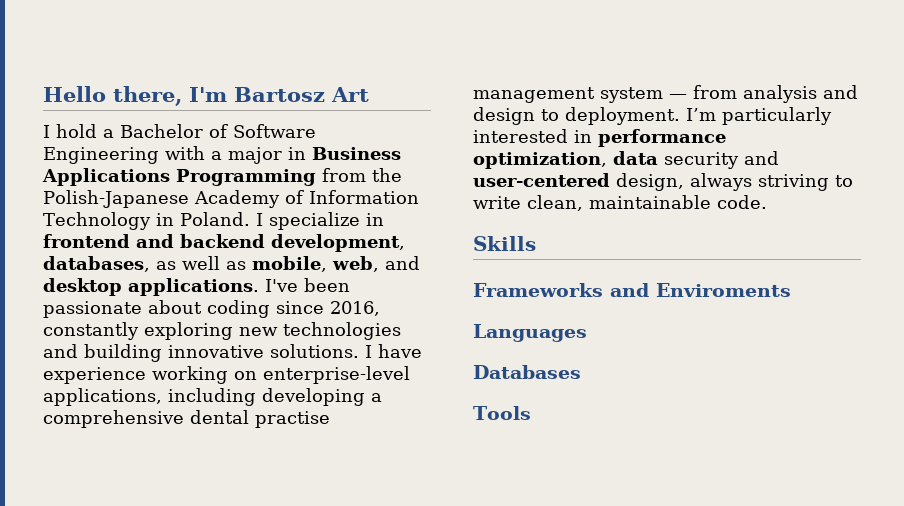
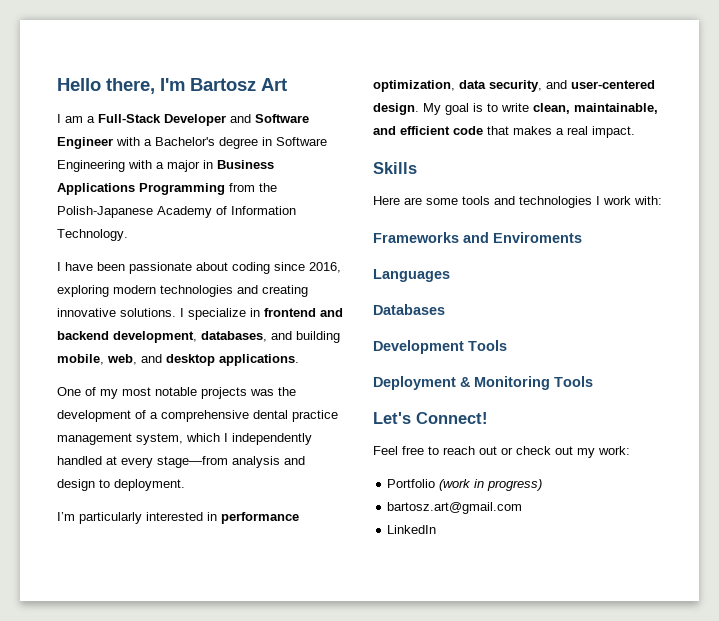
- I hold a Bachelor of Software Engineering with a major in Business Applications Programming from the Polish-Japanese Academy of Information Technology in Poland.
+ I am a Full-Stack Developer and Software Engineer with a Bachelor's degree in Software Engineering with a major in Business Applications Programming from the Polish-Japanese Academy of Information Technology.
+ I have been passionate about coding since 2016, exploring modern technologies and creating innovative solutions.
- I specialize in frontend and backend development, databases, as well as mobile, web, and desktop applications. I've been passionate about coding since 2016, constantly exploring new technologies and building innovative solutions. I have experience working on enterprise-level applications, including developing a comprehensive dental practise management system — from analysis and design to deployment. I’m particularly interested in performance optimization, data security and user-centered design, always striving to write clean, maintainable code.
+ I specialize in frontend and backend development, databases, and building mobile, web, and desktop applications.
+ One of my most notable projects was the development of a comprehensive dental practice management system, which I independently handled at every stage—from analysis and design to deployment.
+ I’m particularly interested in performance optimization, data security, and user-centered design. My goal is to write clean, maintainable, and efficient code that makes a real impact.
  Skills
+ Here are some tools and technologies I work with:
- Tools
+ Development Tools
+ Deployment & Monitoring Tools
+ Let's Connect!
+ Feel free to reach out or check out my work:
+ Portfolio (work in progress)
+ bartosz.art@gmail.com
+ LinkedIn

